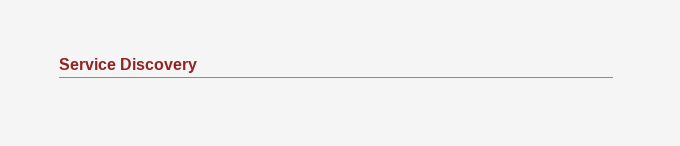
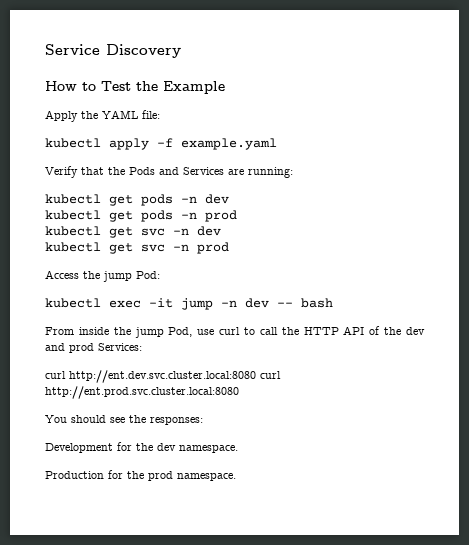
+ How to Test the Example
+ Apply the YAML file:
+ kubectl apply -f example.yaml
+ Verify that the Pods and Services are running:
+ kubectl get pods -n dev
+ kubectl get pods -n prod
+ kubectl get svc -n dev
+ kubectl get svc -n prod
+ Access the jump Pod:
+ kubectl exec -it jump -n dev -- bash
+ From inside the jump Pod, use curl to call the HTTP API of the dev and prod Services:
+ curl http://ent.dev.svc.cluster.local:8080 curl http://ent.prod.svc.cluster.local:8080
+ You should see the responses:
+ Development for the dev namespace.
+ Production for the prod namespace.

